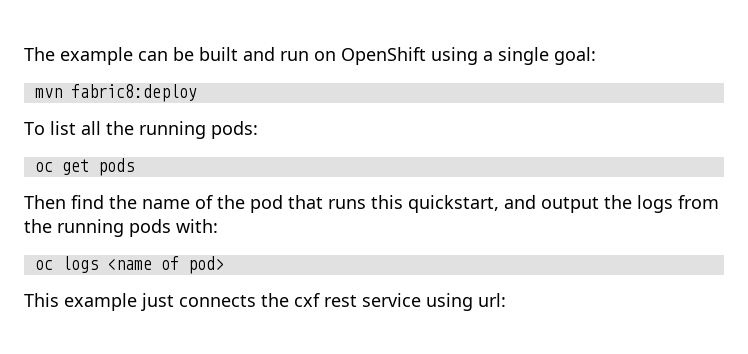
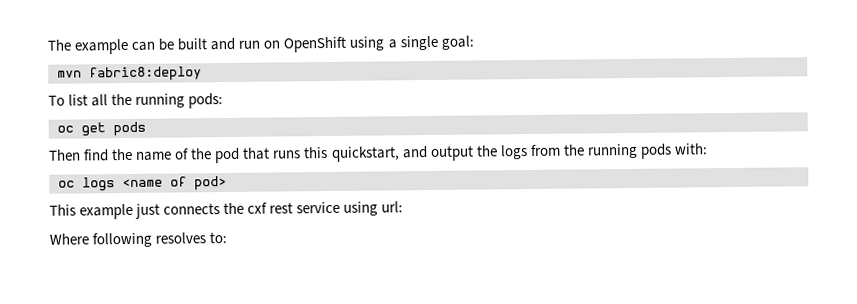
+ Where following resolves to:

